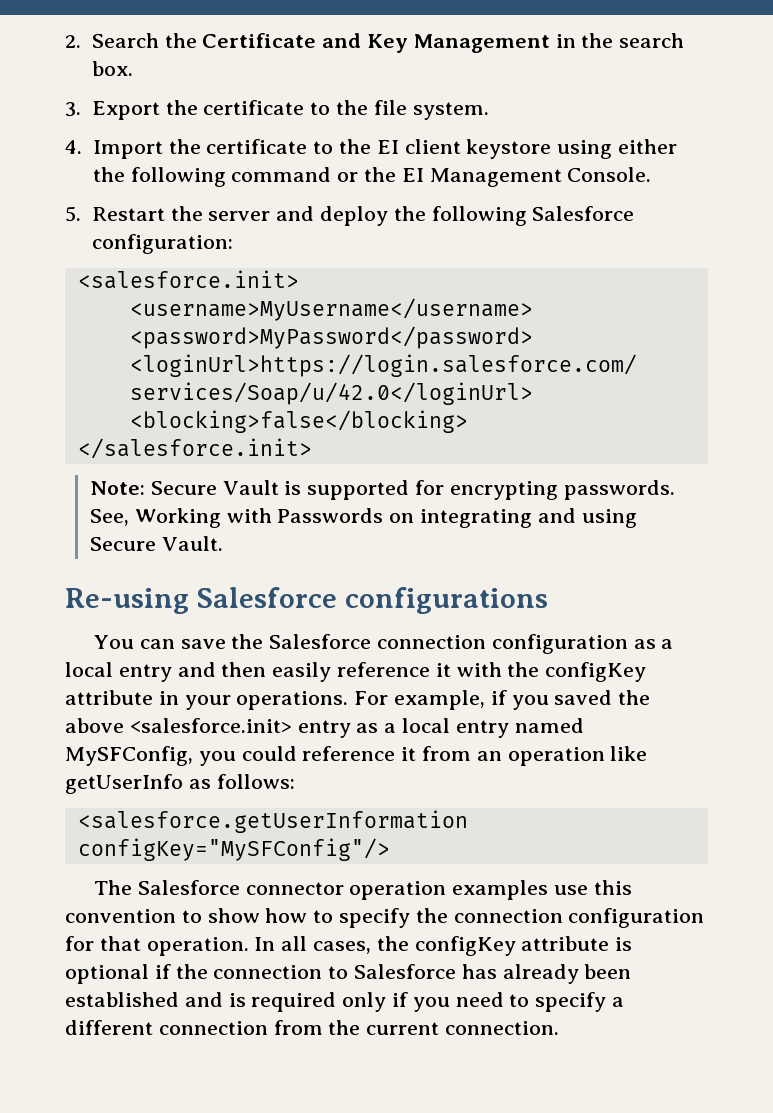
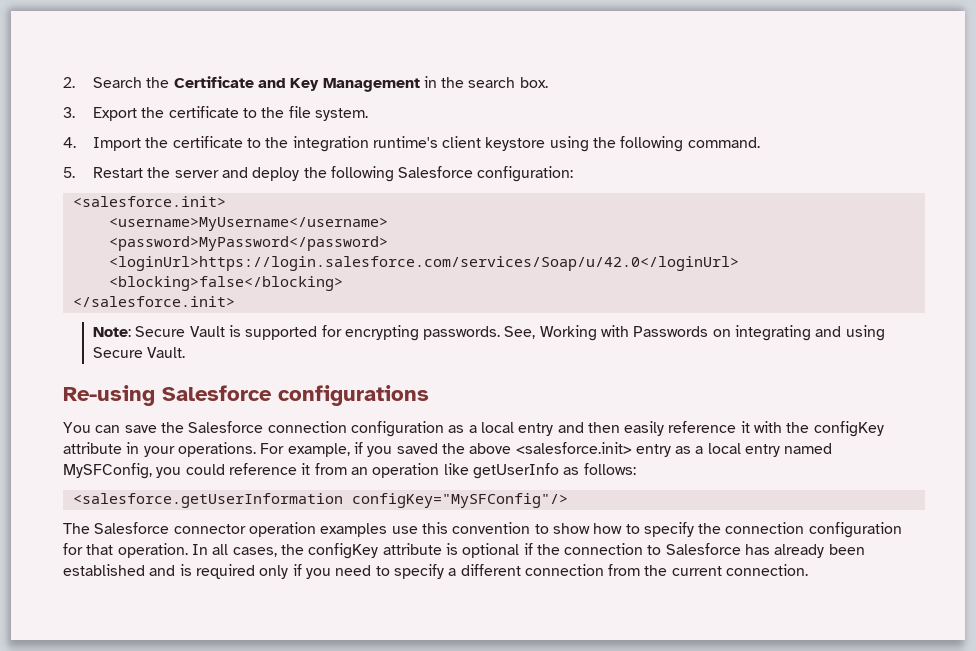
- 4. Import the certificate to the EI client keystore using either the following command or the EI Management Console.
+ 4. Import the certificate to the integration runtime's client keystore using the following command.

